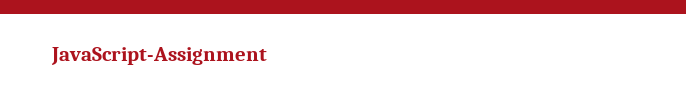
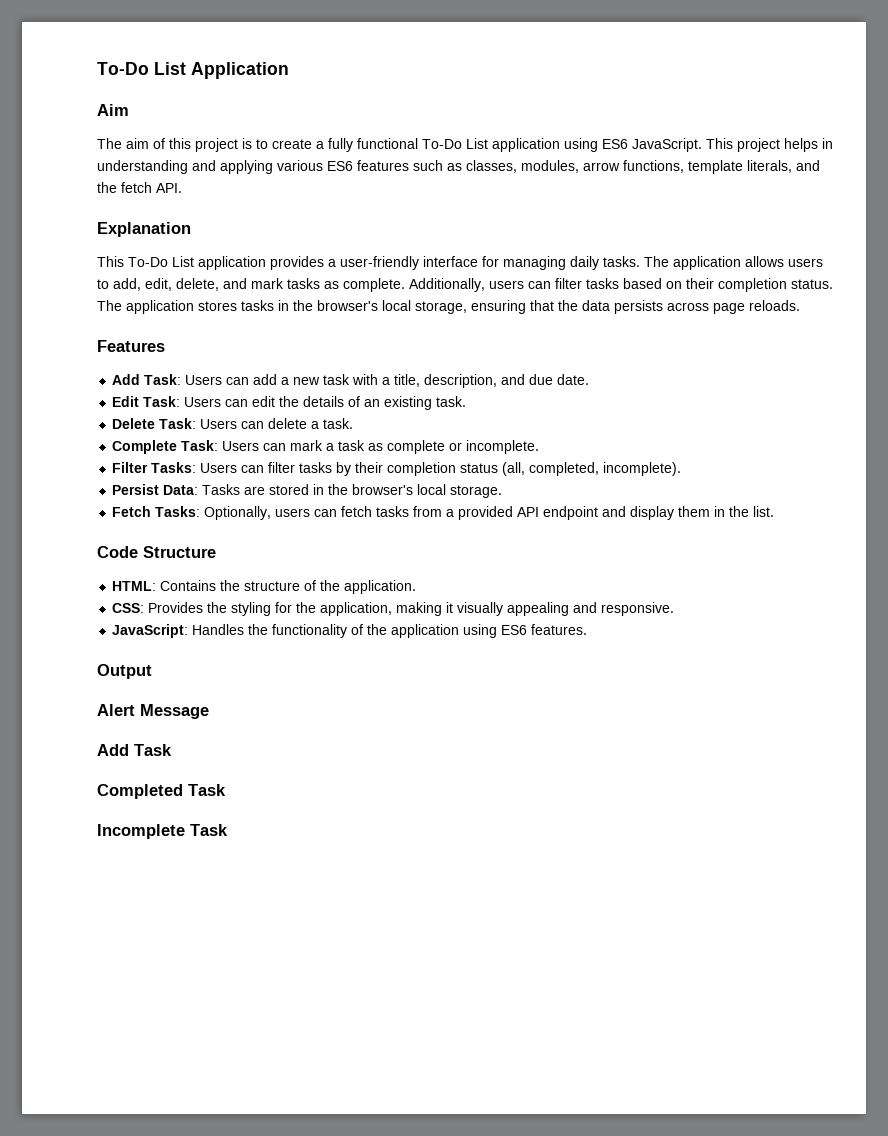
- JavaScript-Assignment
+ To-Do List Application
+ Aim
+ The aim of this project is to create a fully functional To-Do List application using ES6 JavaScript. This project helps in understanding and applying various ES6 features such as classes, modules, arrow functions, template literals, and the fetch API.
+ Explanation
+ This To-Do List application provides a user-friendly interface for managing daily tasks. The application allows users to add, edit, delete, and mark tasks as complete. Additionally, users can filter tasks based on their completion status. The application stores tasks in the browser's local storage, ensuring that the data persists across page reloads.
+ Features
+ Add Task: Users can add a new task with a title, description, and due date.
+ Edit Task: Users can edit the details of an existing task.
+ Delete Task: Users can delete a task.
+ Complete Task: Users can mark a task as complete or incomplete.
+ Filter Tasks: Users can filter tasks by their completion status (all, completed, incomplete).
+ Persist Data: Tasks are stored in the browser's local storage.
+ Fetch Tasks: Optionally, users can fetch tasks from a provided API endpoint and display them in the list.
+ Code Structure
+ HTML: Contains the structure of the application.
+ CSS: Provides the styling for the application, making it visually appealing and responsive.
+ JavaScript: Handles the functionality of the application using ES6 features.
+ Output
+ Alert Message
+ Add Task
+ Completed Task
+ Incomplete Task

